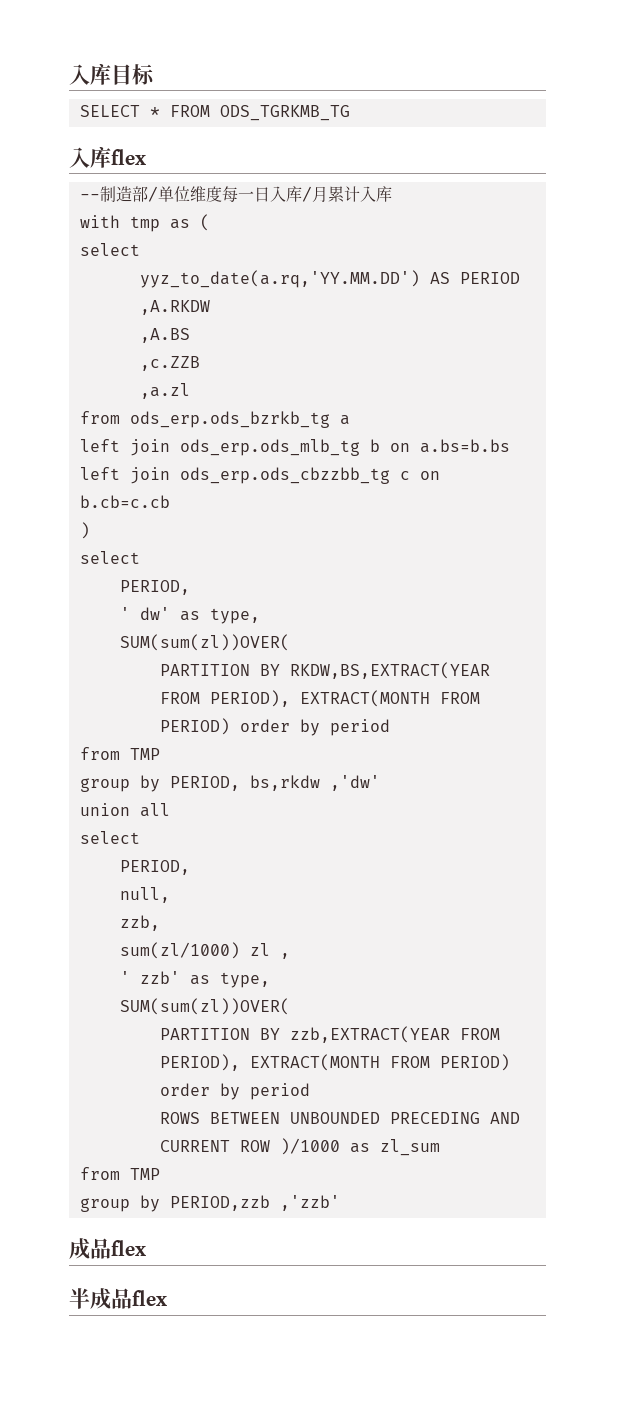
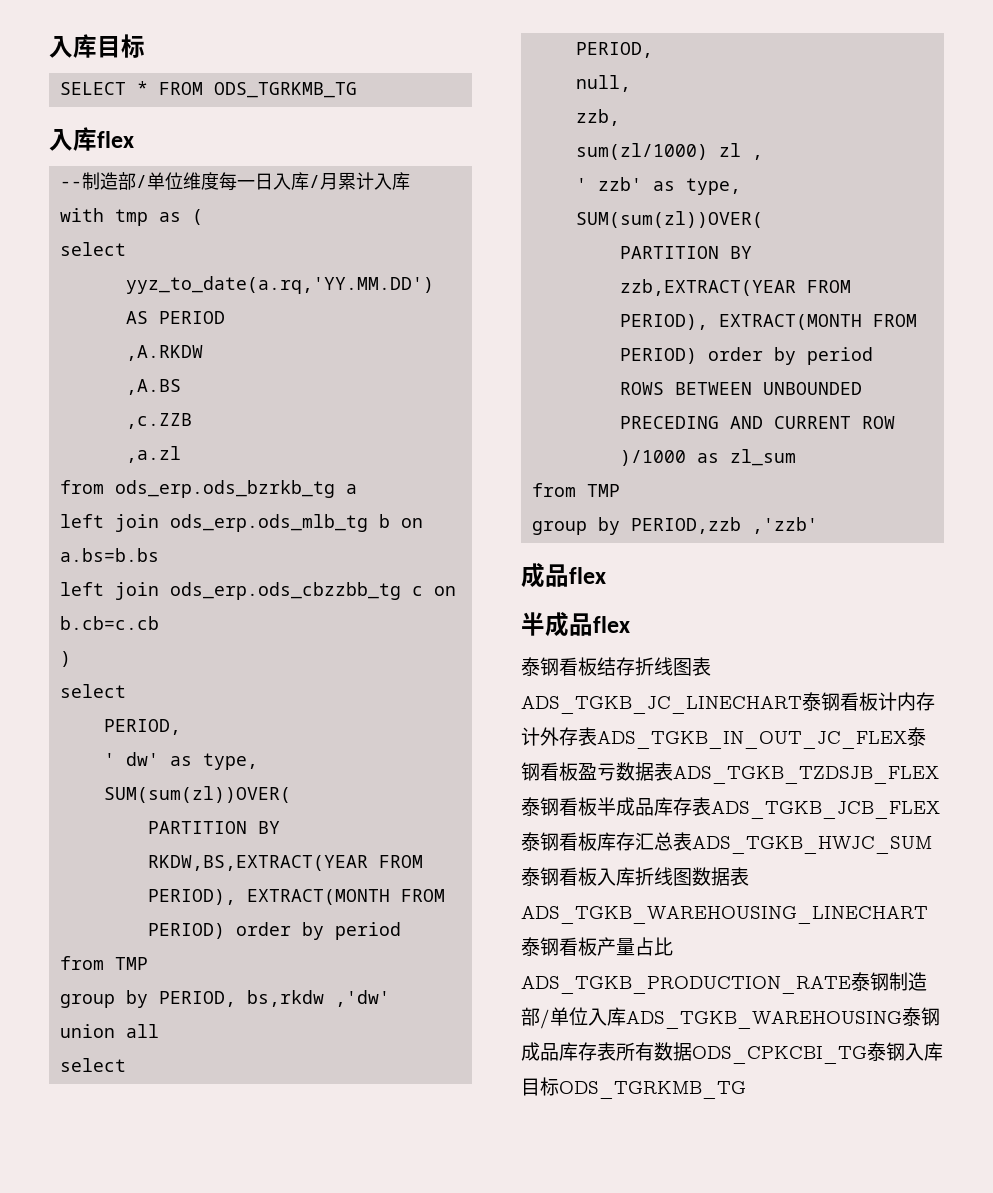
+ 泰钢看板结存折线图表ADS_TGKB_JC_LINECHART泰钢看板计内存计外存表ADS_TGKB_IN_OUT_JC_FLEX泰钢看板盈亏数据表ADS_TGKB_TZDSJB_FLEX泰钢看板半成品库存表ADS_TGKB_JCB_FLEX泰钢看板库存汇总表ADS_TGKB_HWJC_SUM泰钢看板入库折线图数据表ADS_TGKB_WAREHOUSING_LINECHART泰钢看板产量占比ADS_TGKB_PRODUCTION_RATE泰钢制造部/单位入库ADS_TGKB_WAREHOUSING泰钢成品库存表所有数据ODS_CPKCBI_TG泰钢入库目标ODS_TGRKMB_TG

